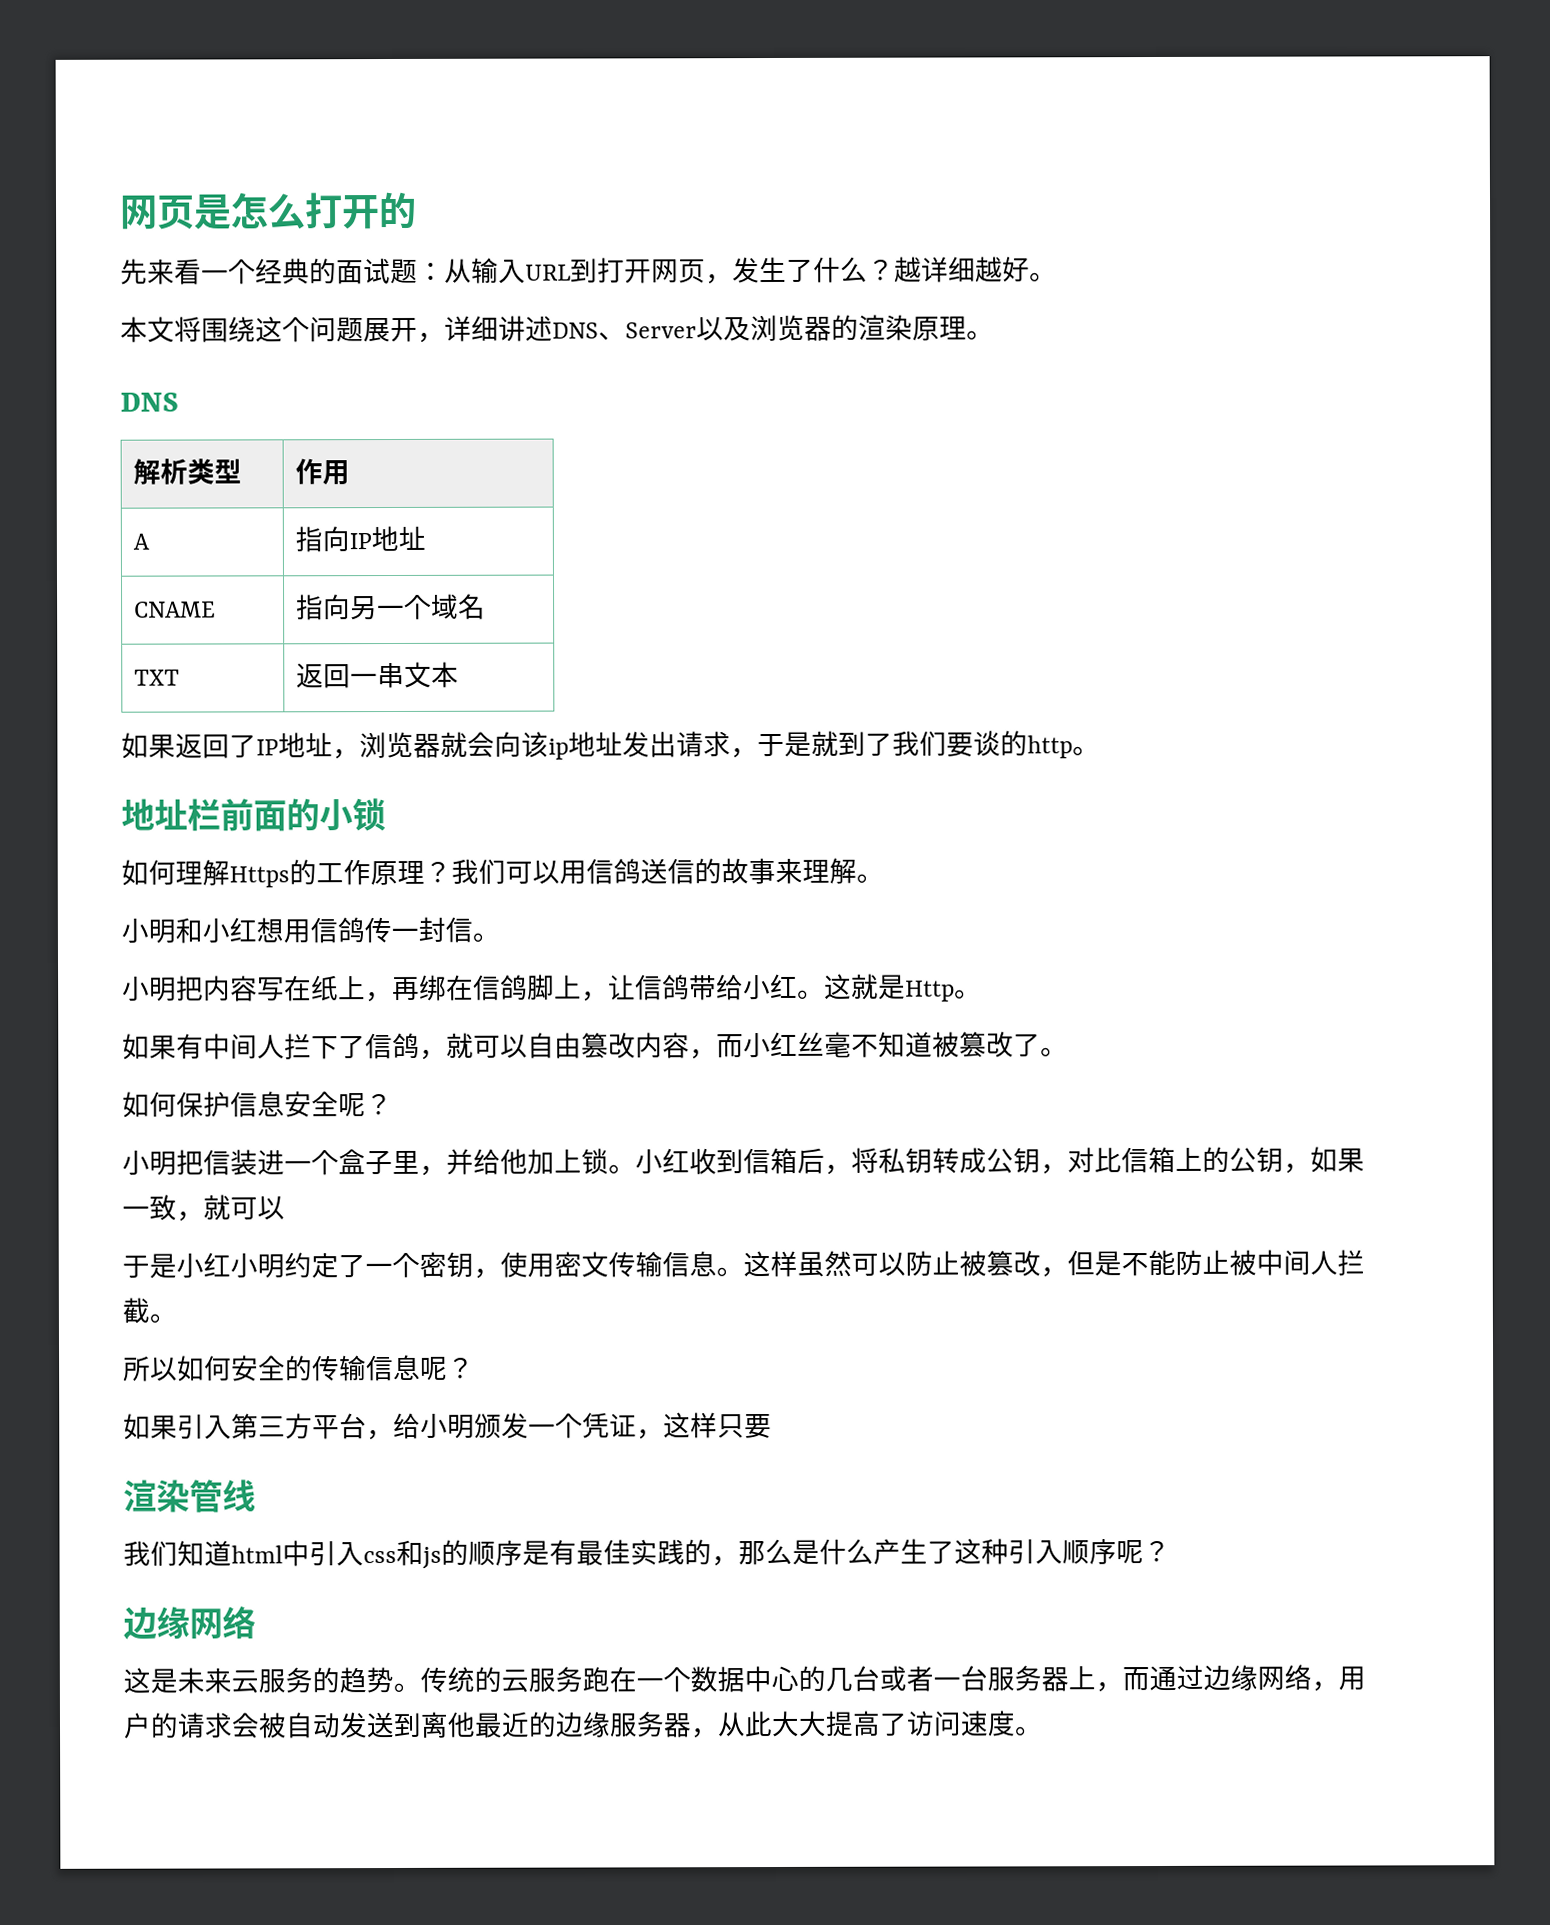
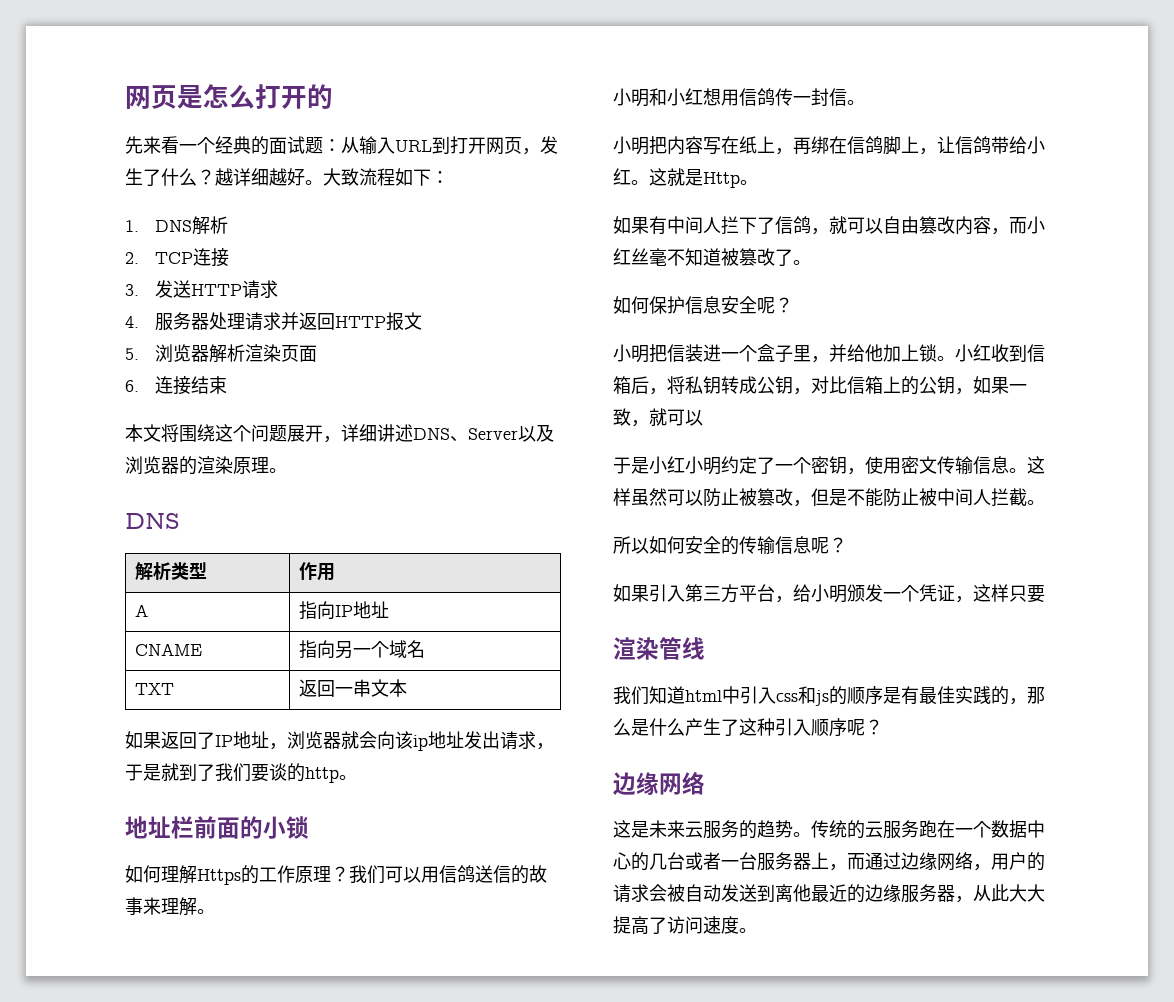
+ 大致流程如下：
+ 1. DNS解析
+ 2. TCP连接
+ 3.发送HTTP请求
+ 4.服务器处理请求并返回HTTP报文
+ 5.浏览器解析渲染页面
+ 6.连接结束

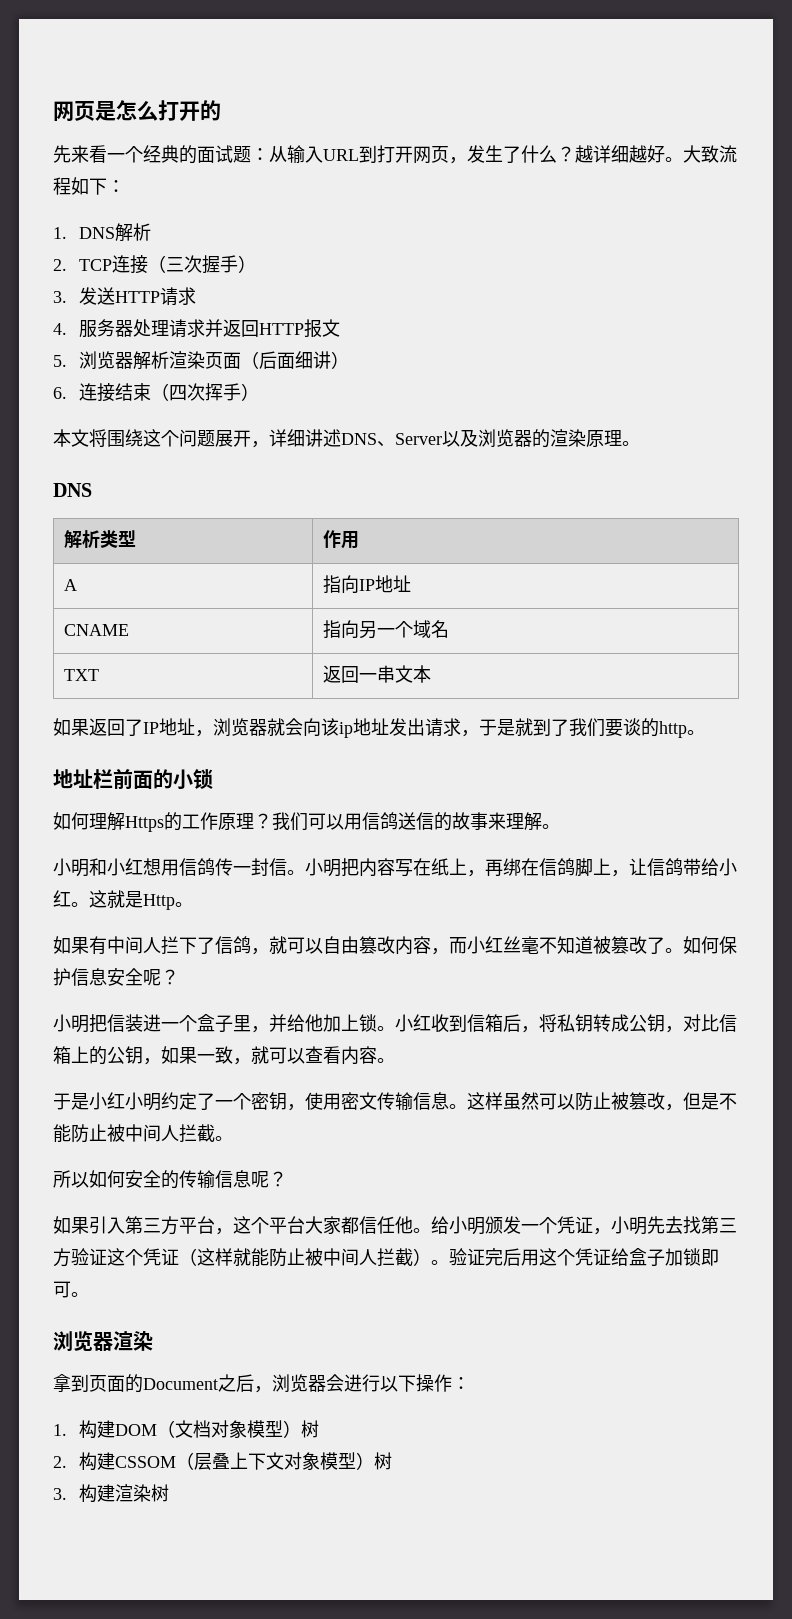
- 2. TCP连接
+ 2. TCP连接（三次握手）
- 5.浏览器解析渲染页面
+ 5.浏览器解析渲染页面（后面细讲）
- 6.连接结束
+ 6.连接结束（四次挥手）
- 小明和小红想用信鸽传一封信。
- 小明把内容写在纸上，再绑在信鸽脚上，让信鸽带给小红。
+ 小明和小红想用信鸽传一封信。小明把内容写在纸上，再绑在信鸽脚上，让信鸽带给小红。
- 如果有中间人拦下了信鸽，就可以自由篡改内容，而小红丝毫不知道被篡改了。
- 如何保护信息安全呢？
+ 如果有中间人拦下了信鸽，就可以自由篡改内容，而小红丝毫不知道被篡改了。如何保护信息安全呢？
- 小红收到信箱后，将私钥转成公钥，对比信箱上的公钥，如果一致，就可以
+ 小红收到信箱后，将私钥转成公钥，对比信箱上的公钥，如果一致，就可以查看内容。
- 如果引入第三方平台，给小明颁发一个凭证，这样只要
- 渲染管线
- 我们知道html中引入css和js的顺序是有最佳实践的，那么是什么产生了这种引入顺序呢？
- 边缘网络
- 这是未来云服务的趋势。传统的云服务跑在一个数据中心的几台或者一台服务器上，而通过边缘网络，用户的请求会被自动发送到离他最近的边缘服务器，从此大大提高了访问速度。
+ 如果引入第三方平台，这个平台大家都信任他。给小明颁发一个凭证，小明先去找第三方验证这个凭证（这样就能防止被中间人拦截）。验证完后用这个凭证给盒子加锁即可。
+ 浏览器渲染
+ 拿到页面的Document之后，浏览器会进行以下操作：
+ 1.构建DOM（文档对象模型）树
+ 2.构建CSSOM（层叠上下文对象模型）树
+ 3.构建渲染树

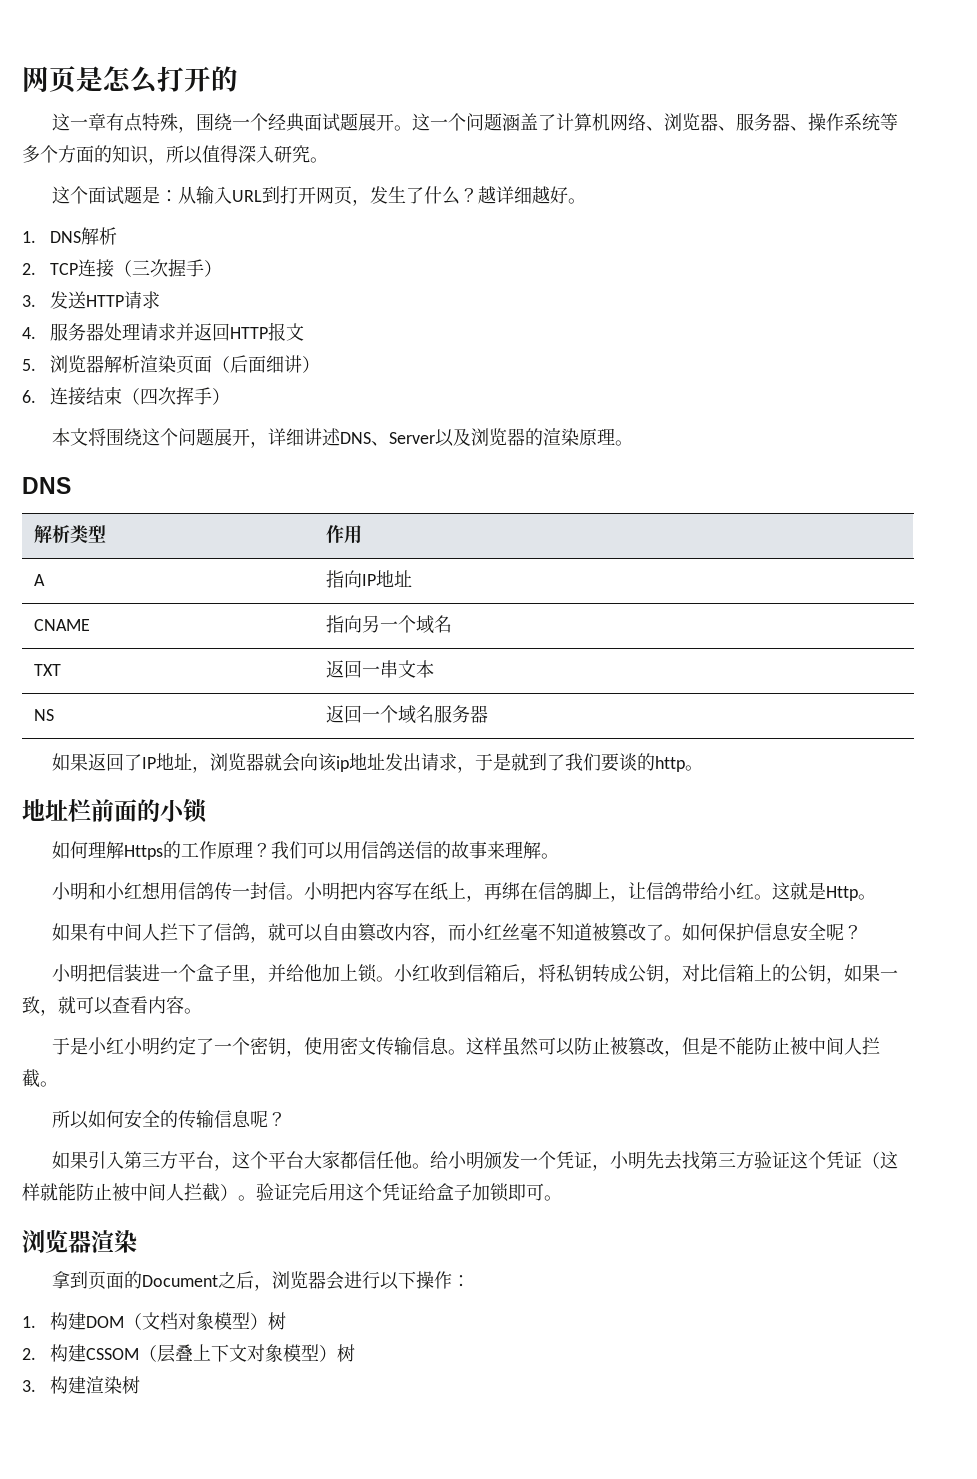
- 先来看一个经典的面试题：从输入URL到打开网页，发生了什么？
+ 这一章有点特殊，围绕一个经典面试题展开。这一个问题涵盖了计算机网络、浏览器、服务器、操作系统等多个方面的知识，所以值得深入研究。
+ 这个面试题是：从输入URL到打开网页，发生了什么？
- 大致流程如下：
+ NS | 返回一个域名服务器

